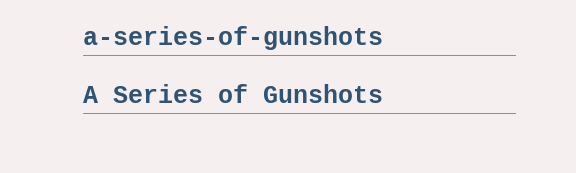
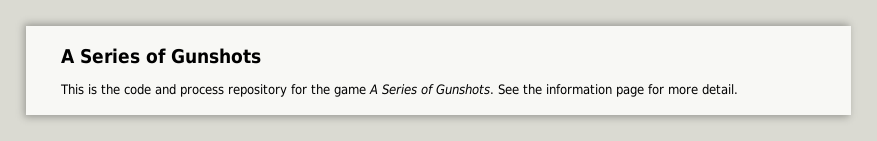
- a-series-of-gunshots
+ This is the code and process repository for the game A Series of Gunshots. See the information page for more detail.

